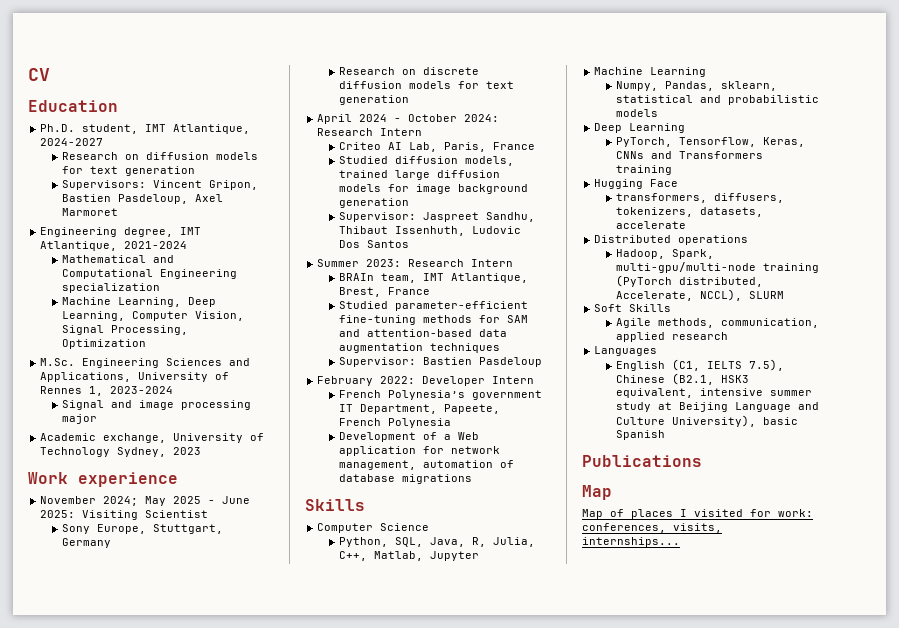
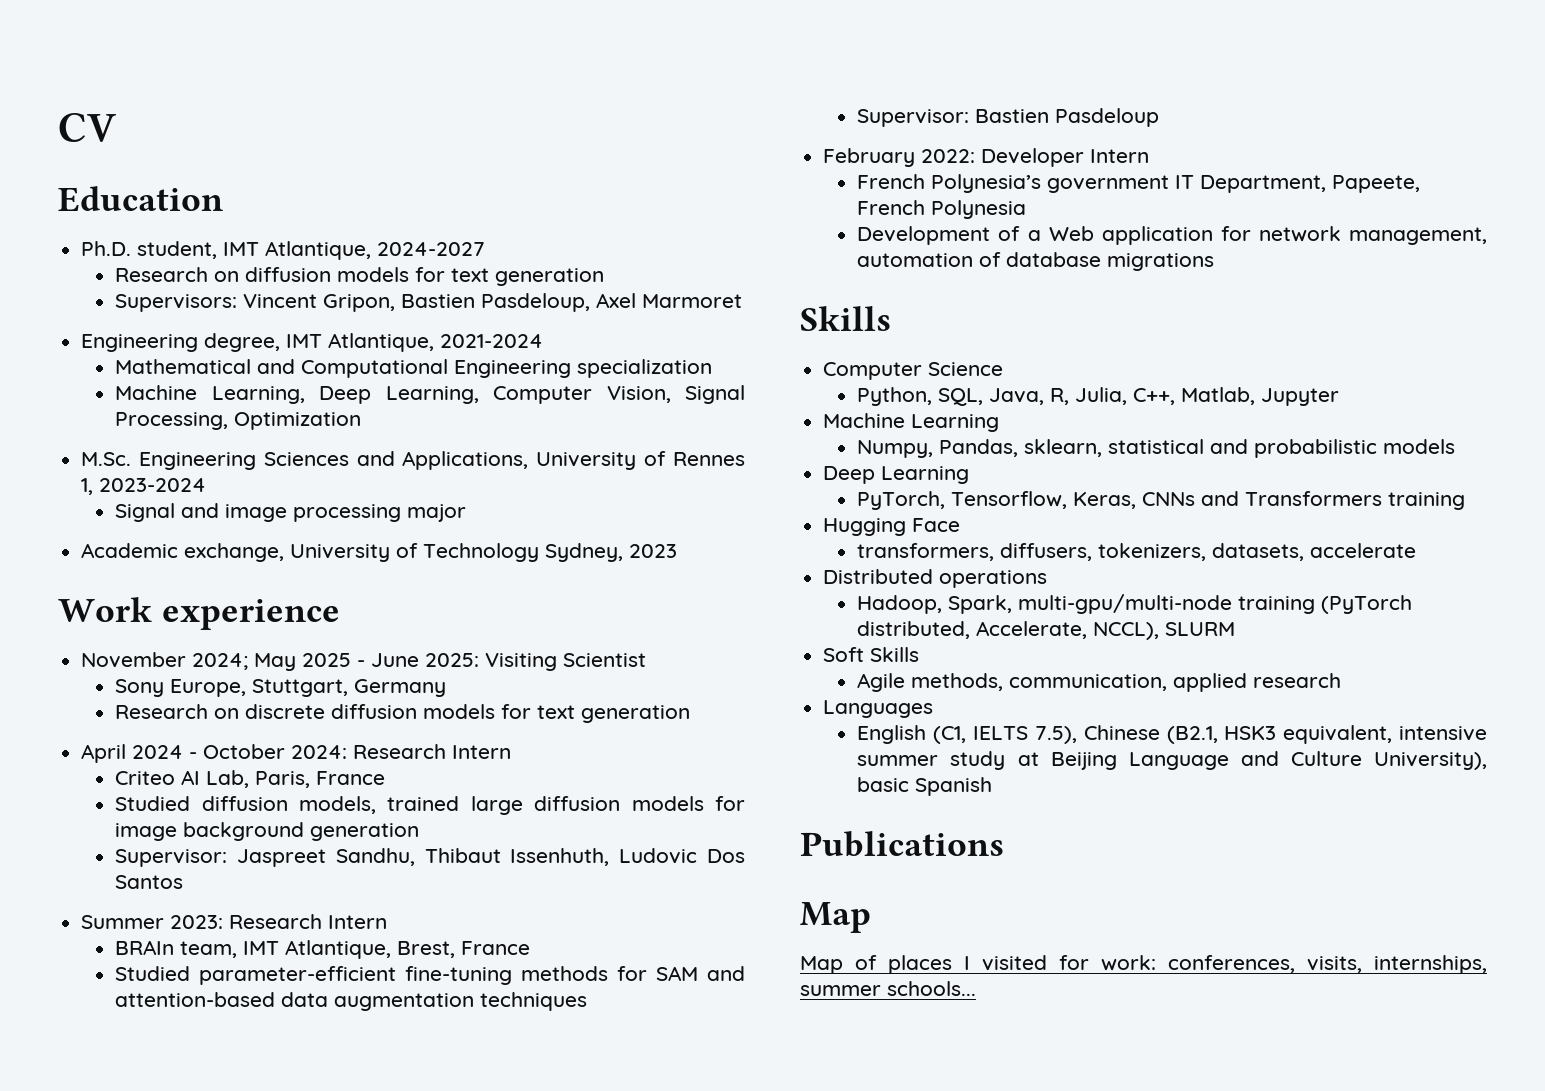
- Map of places I visited for work: conferences, visits, internships...
+ Map of places I visited for work: conferences, visits, internships, summer schools...

